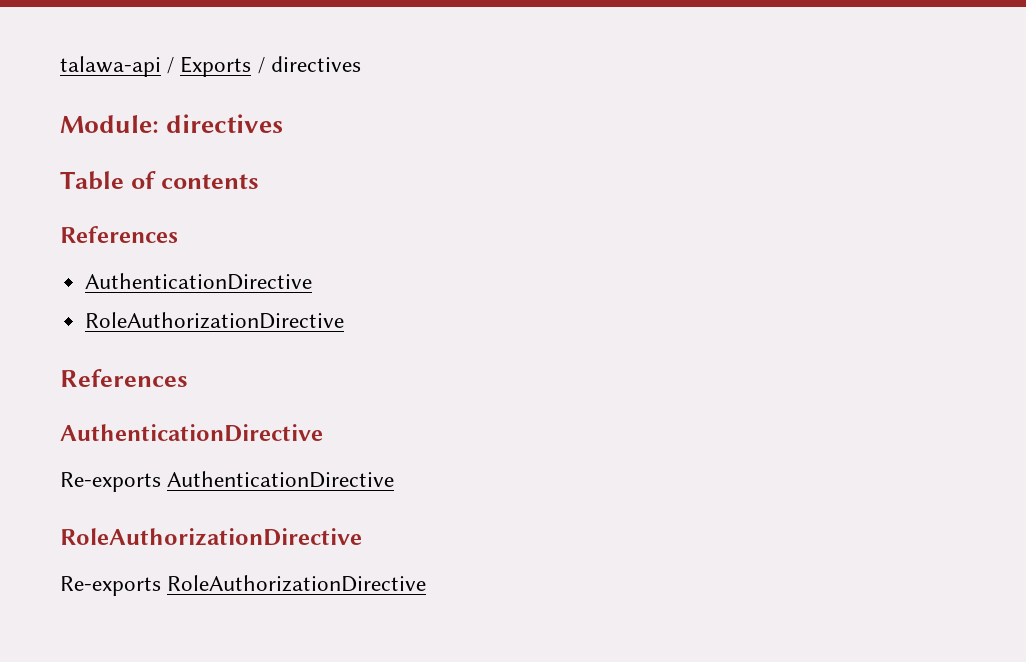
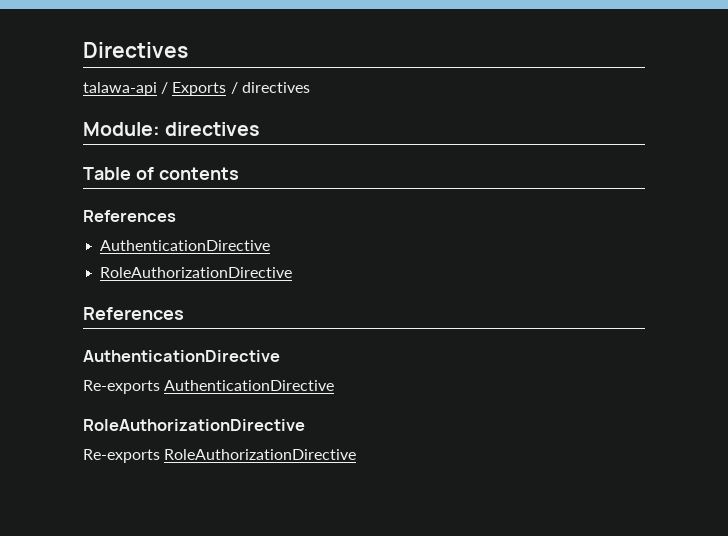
+ Directives

